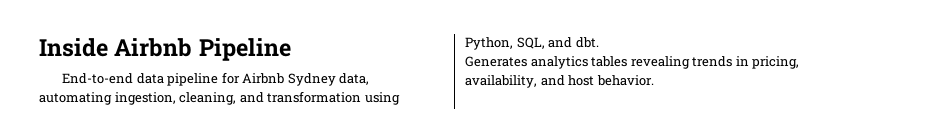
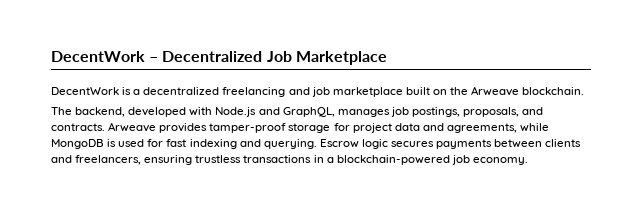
- Inside Airbnb Pipeline
- End-to-end data pipeline for Airbnb Sydney data, automating ingestion, cleaning, and transformation using Python, SQL, and dbt.
- Generates analytics tables revealing trends in pricing, availability, and host behavior.
+ DecentWork – Decentralized Job Marketplace
+ DecentWork is a decentralized freelancing and job marketplace built on the Arweave blockchain.
+ The backend, developed with Node.js and GraphQL, manages job postings, proposals, and contracts. Arweave provides tamper-proof storage for project data and agreements, while MongoDB is used for fast indexing and querying. Escrow logic secures payments between clients and freelancers, ensuring trustless transactions in a blockchain-powered job economy.

